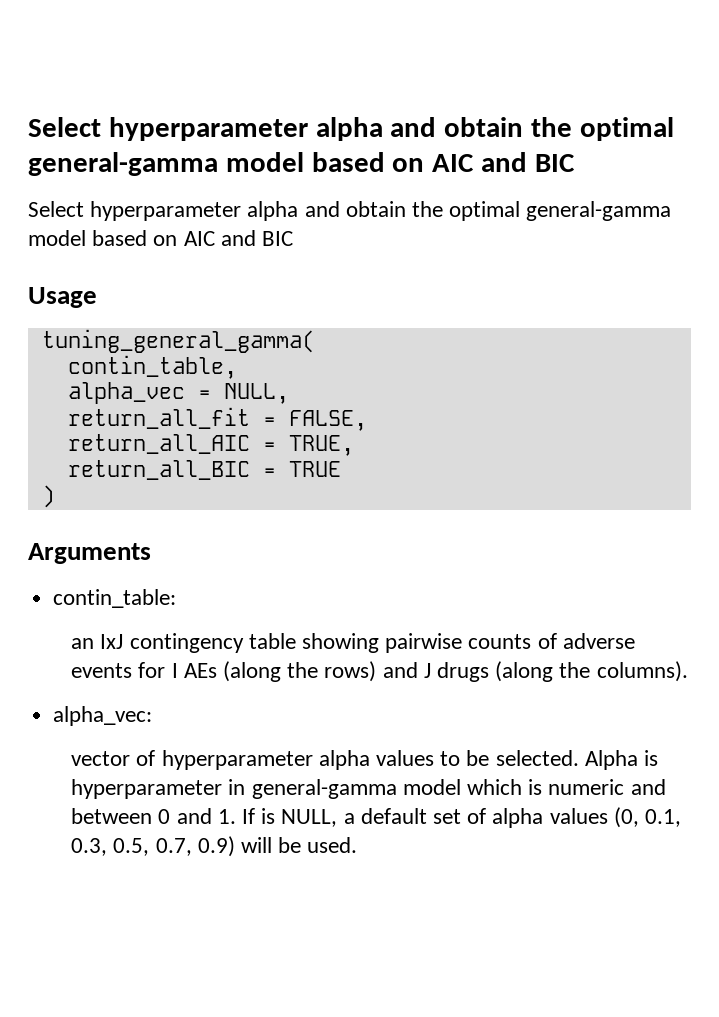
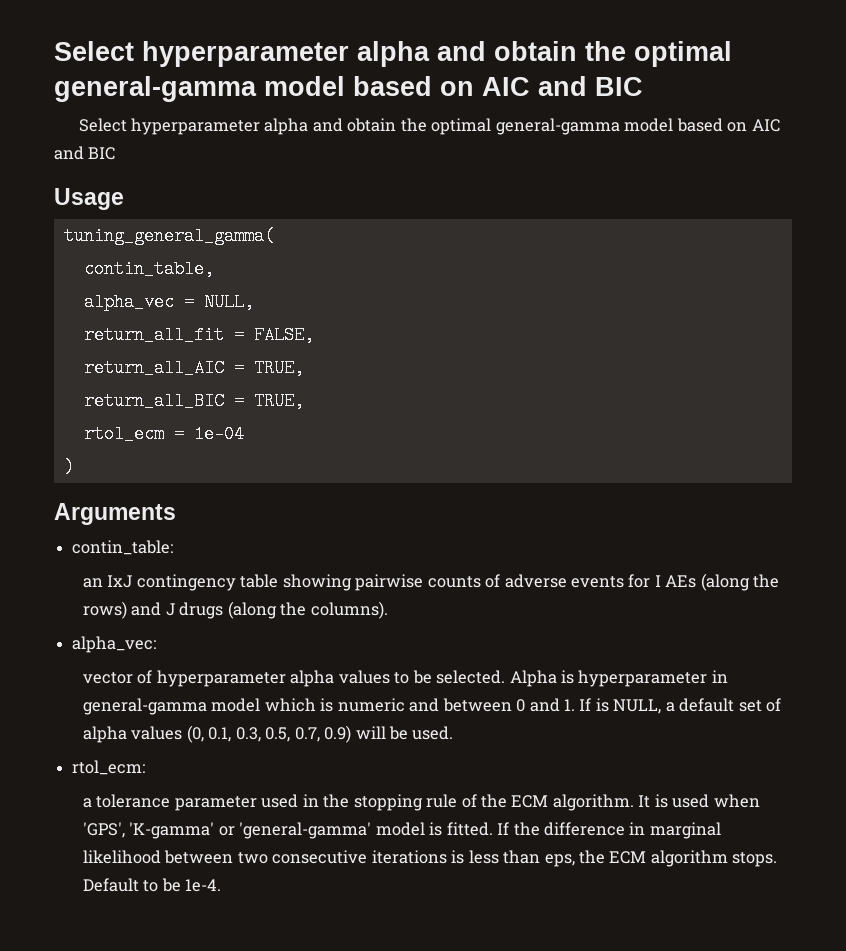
- return_all_BIC = TRUE
+ return_all_BIC = TRUE,
+ rtol_ecm = 1e-04
+ rtol_ecm:
+ a tolerance parameter used in the stopping rule of the ECM algorithm. It is used when 'GPS', 'K-gamma' or 'general-gamma' model is fitted. If the difference in marginal likelihood between two consecutive iterations is less than eps, the ECM algorithm stops. Default to be 1e-4.

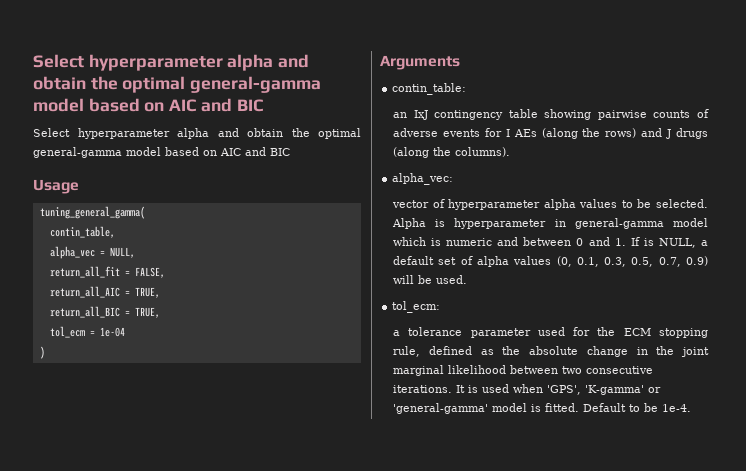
- rtol_ecm = 1e-04
+ tol_ecm = 1e-04
- rtol_ecm:
+ tol_ecm:
- a tolerance parameter used in the stopping rule of the ECM algorithm.
+ a tolerance parameter used for the ECM stopping rule, defined as the absolute change in the joint marginal likelihood between two consecutive iterations.
- If the difference in marginal likelihood between two consecutive iterations is less than eps, the ECM algorithm stops.

